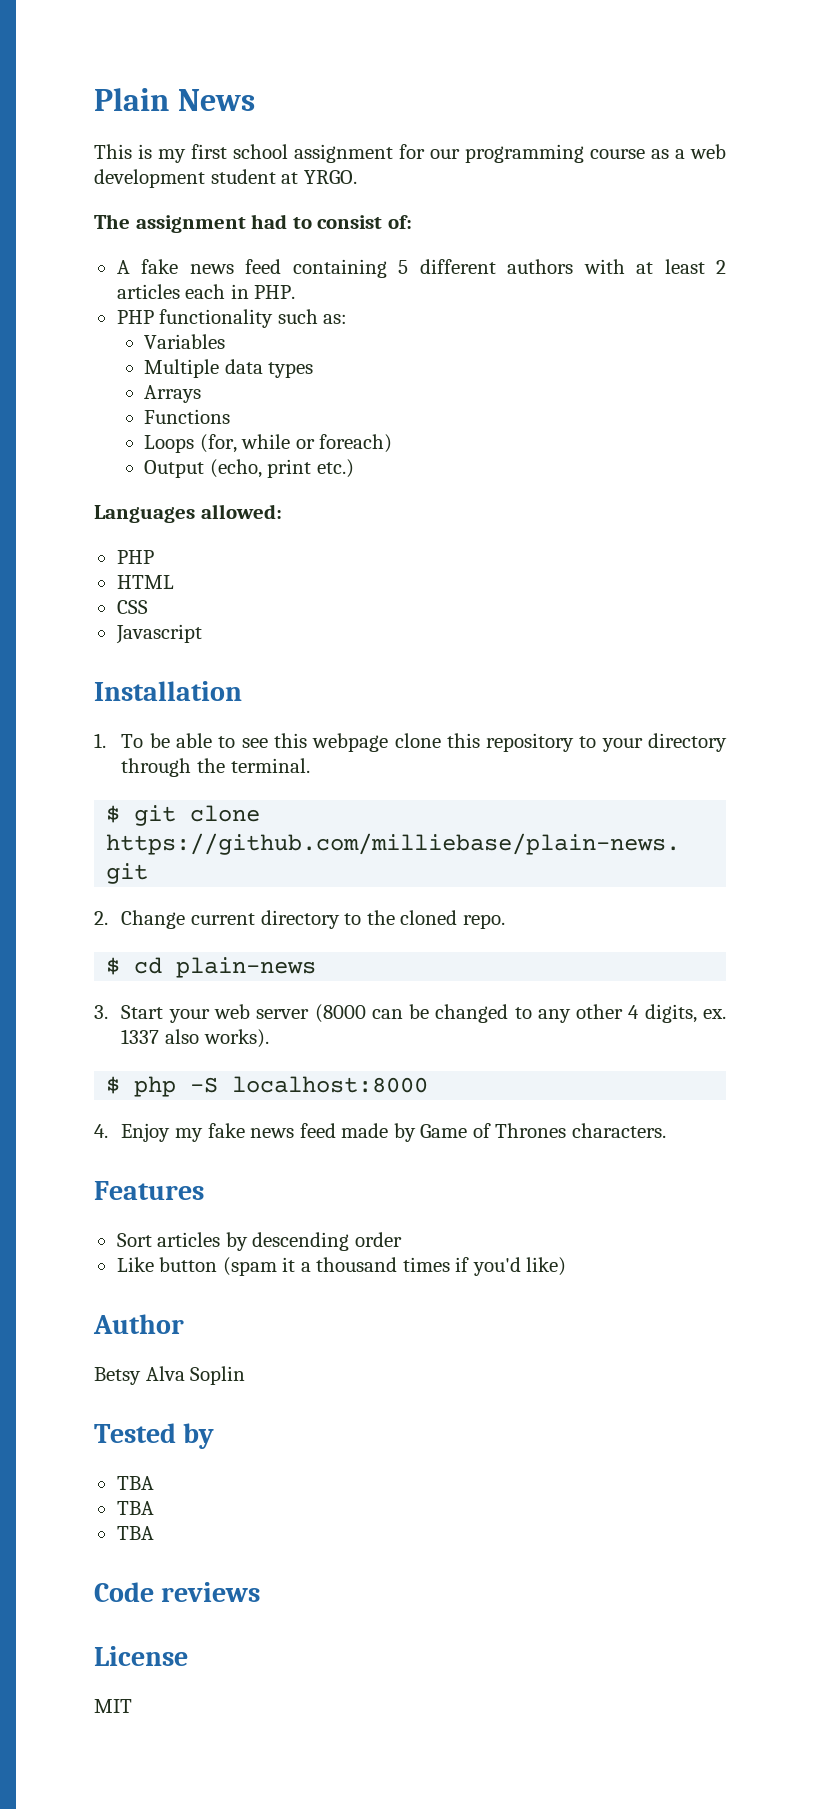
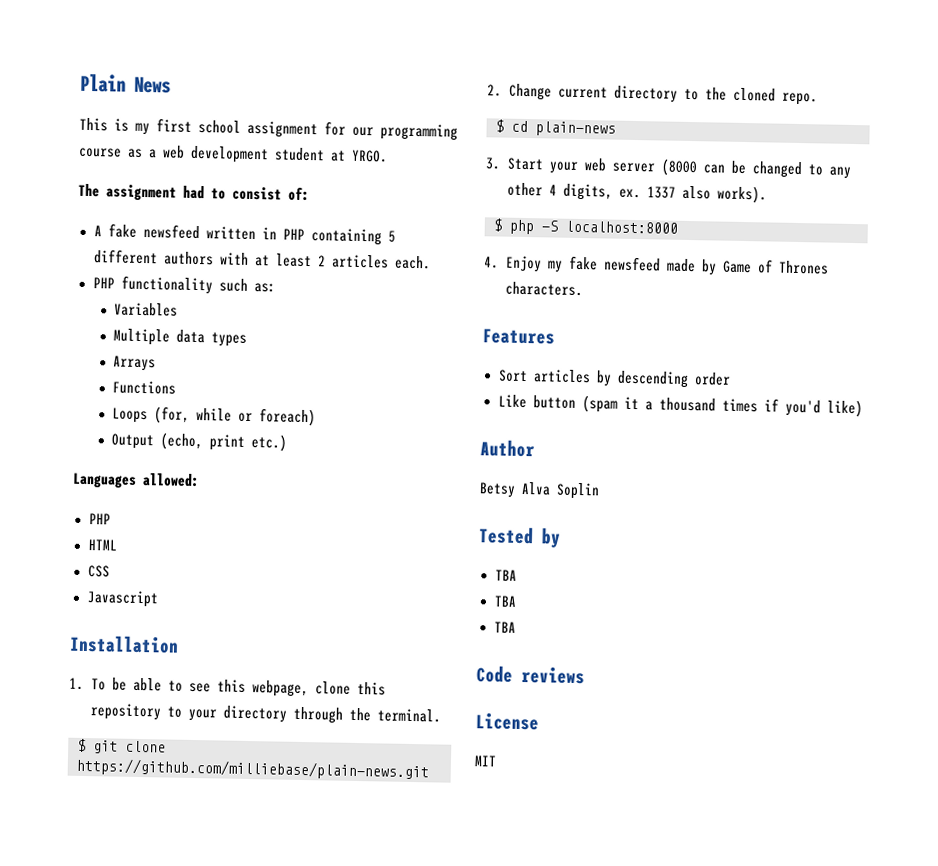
- A fake news feed containing 5 different authors with at least 2 articles each in PHP.
+ A fake newsfeed written in PHP containing 5 different authors with at least 2 articles each.
- 1. To be able to see this webpage clone this repository to your directory through the terminal.
+ 1. To be able to see this webpage, clone this repository to your directory through the terminal.
- 4. Enjoy my fake news feed made by Game of Thrones characters.
+ 4. Enjoy my fake newsfeed made by Game of Thrones characters.

